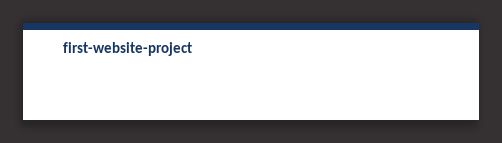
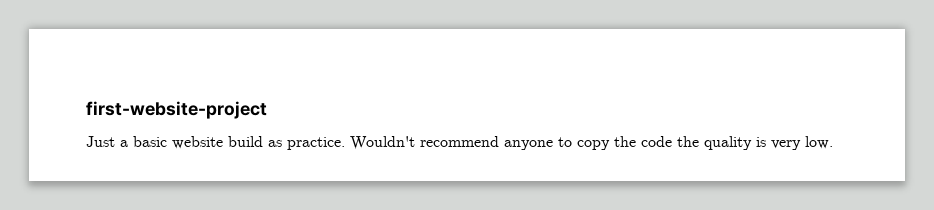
+ Just a basic website build as practice. Wouldn't recommend anyone to copy the code the quality is very low.

